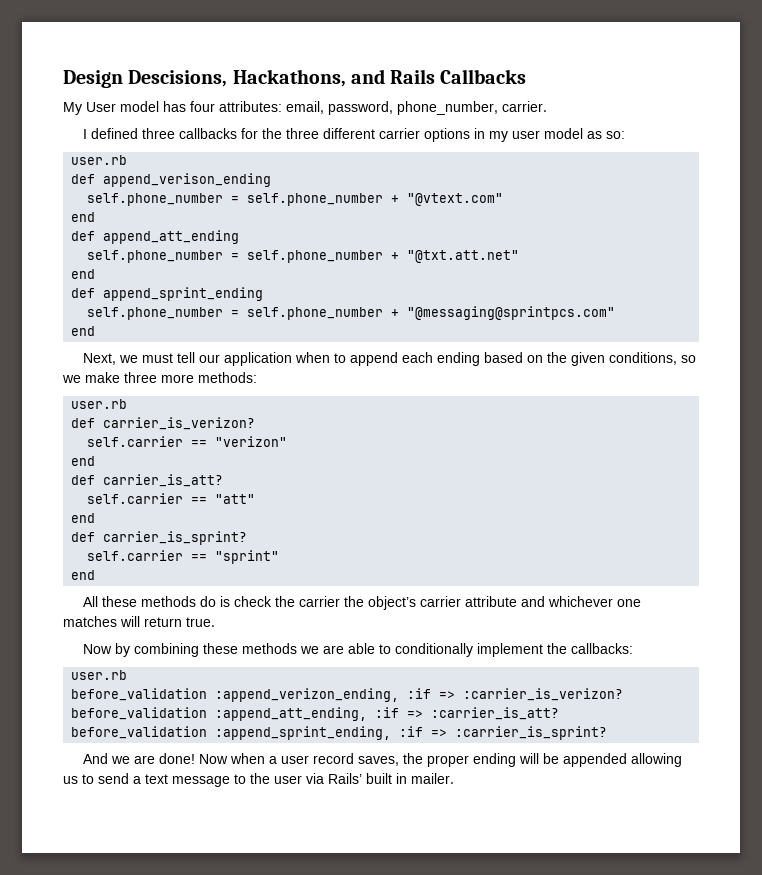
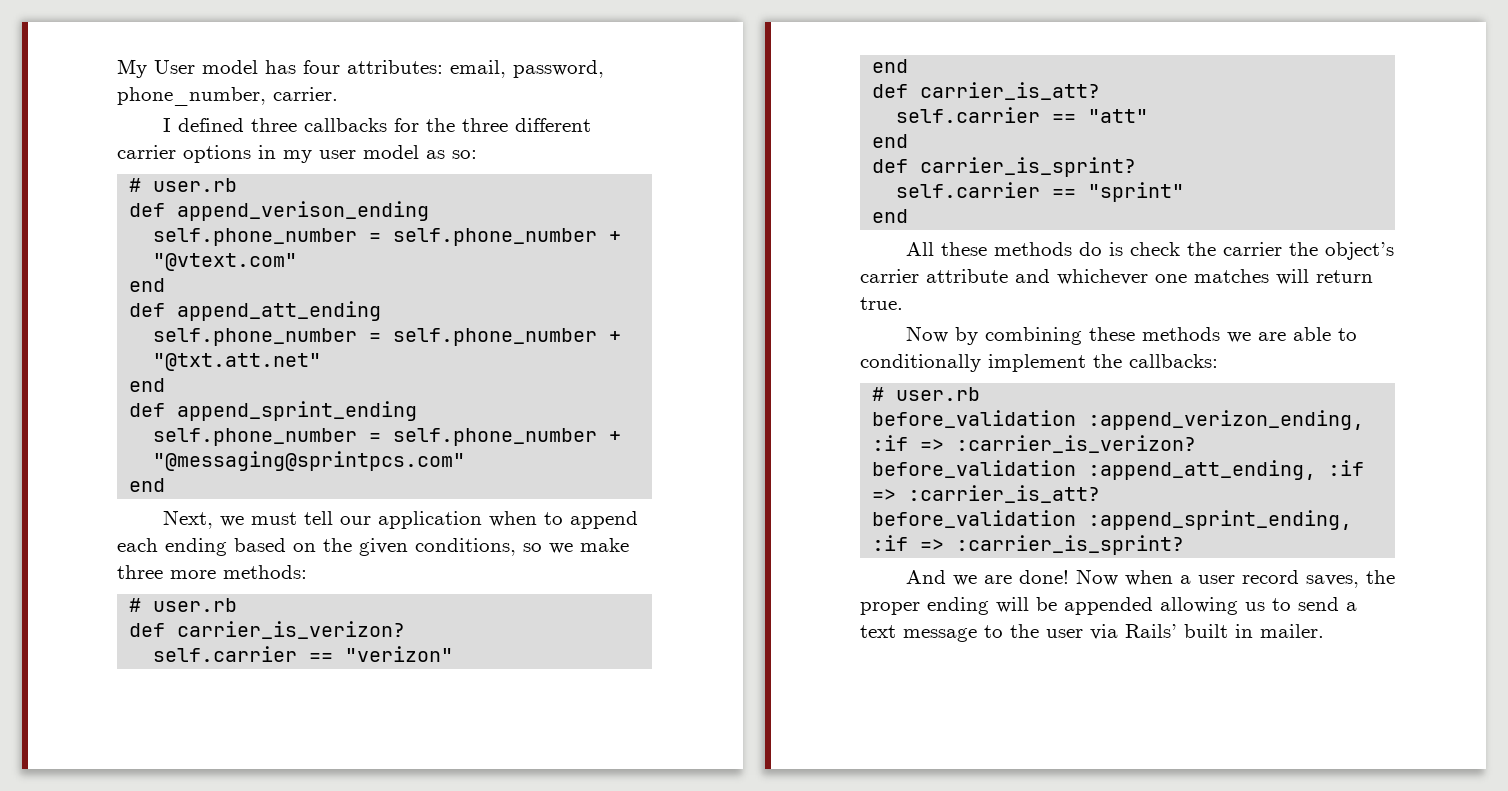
- Design Descisions, Hackathons, and Rails Callbacks
  I defined three callbacks for the three different carrier options in my user model as so:
- user.rb
+ # user.rb
  Next, we must tell our application when to append each ending based on the given conditions, so we make three more methods:
- user.rb
+ # user.rb
  Now by combining these methods we are able to conditionally implement the callbacks:
- user.rb
+ # user.rb

